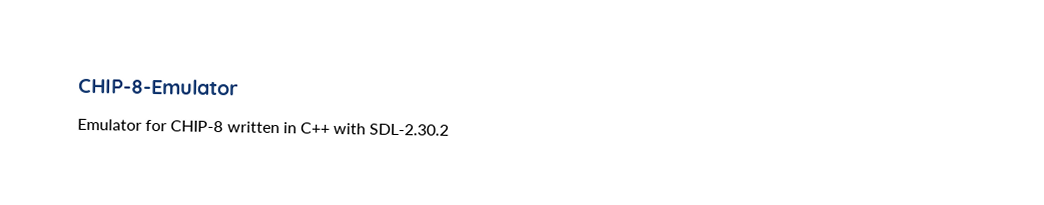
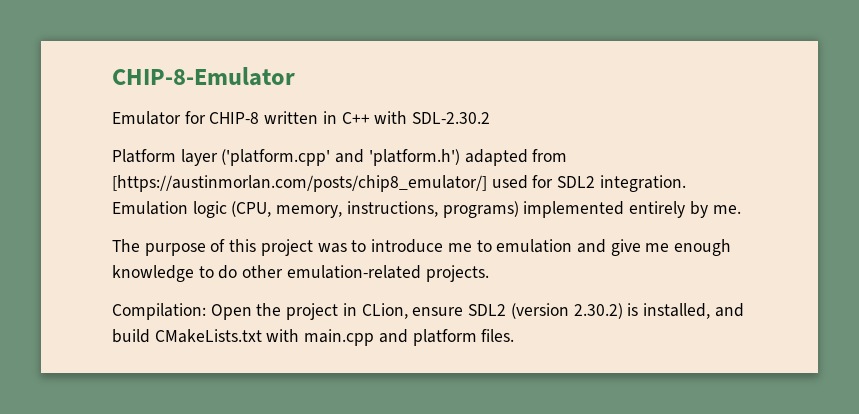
+ Platform layer ('platform.cpp' and 'platform.h') adapted from [https://austinmorlan.com/posts/chip8_emulator/] used for SDL2 integration. Emulation logic (CPU, memory, instructions, programs) implemented entirely by me.
+ The purpose of this project was to introduce me to emulation and give me enough knowledge to do other emulation-related projects.
+ Compilation: Open the project in CLion, ensure SDL2 (version 2.30.2) is installed, and build CMakeLists.txt with main.cpp and platform files.

